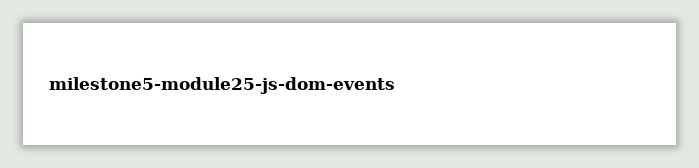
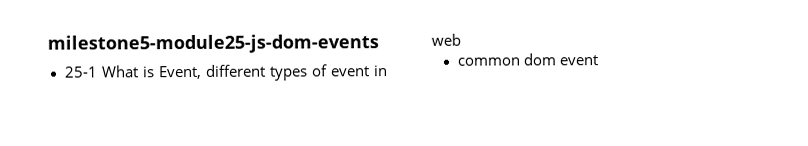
+ 25-1 What is Event, different types of event in web
+ common dom event

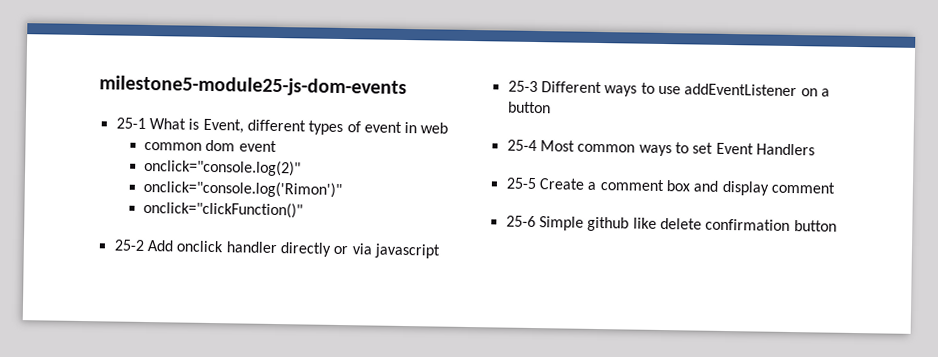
+ onclick="console.log(2)"
+ onclick="console.log('Rimon')"
+ onclick="clickFunction()"
+ 25-2 Add onclick handler directly or via javascript
+ 25-3 Different ways to use addEventListener on a button
+ 25-4 Most common ways to set Event Handlers
+ 25-5 Create a comment box and display comment
+ 25-6 Simple github like delete confirmation button

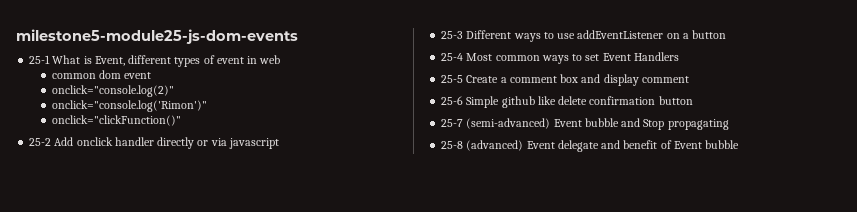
+ 25-7 (semi-advanced) Event bubble and Stop propagating
+ 25-8 (advanced) Event delegate and benefit of Event bubble

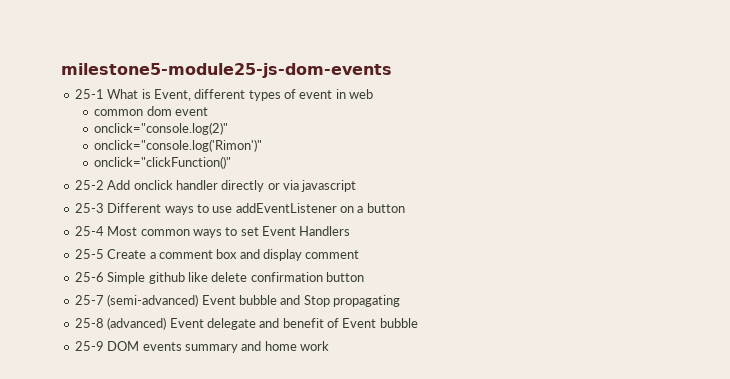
+ 25-9 DOM events summary and home work

